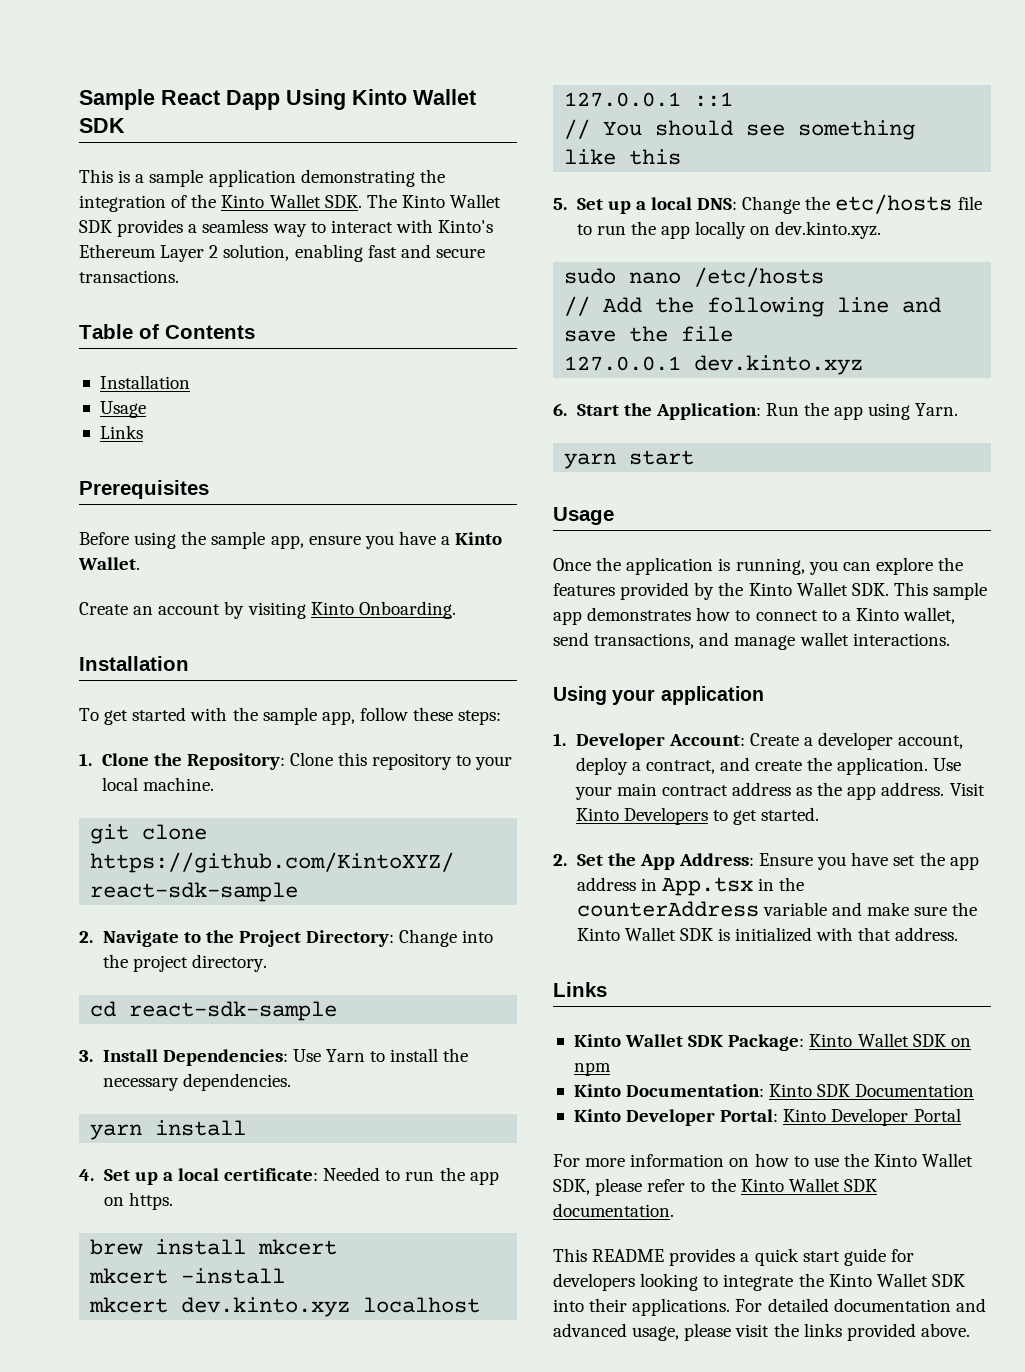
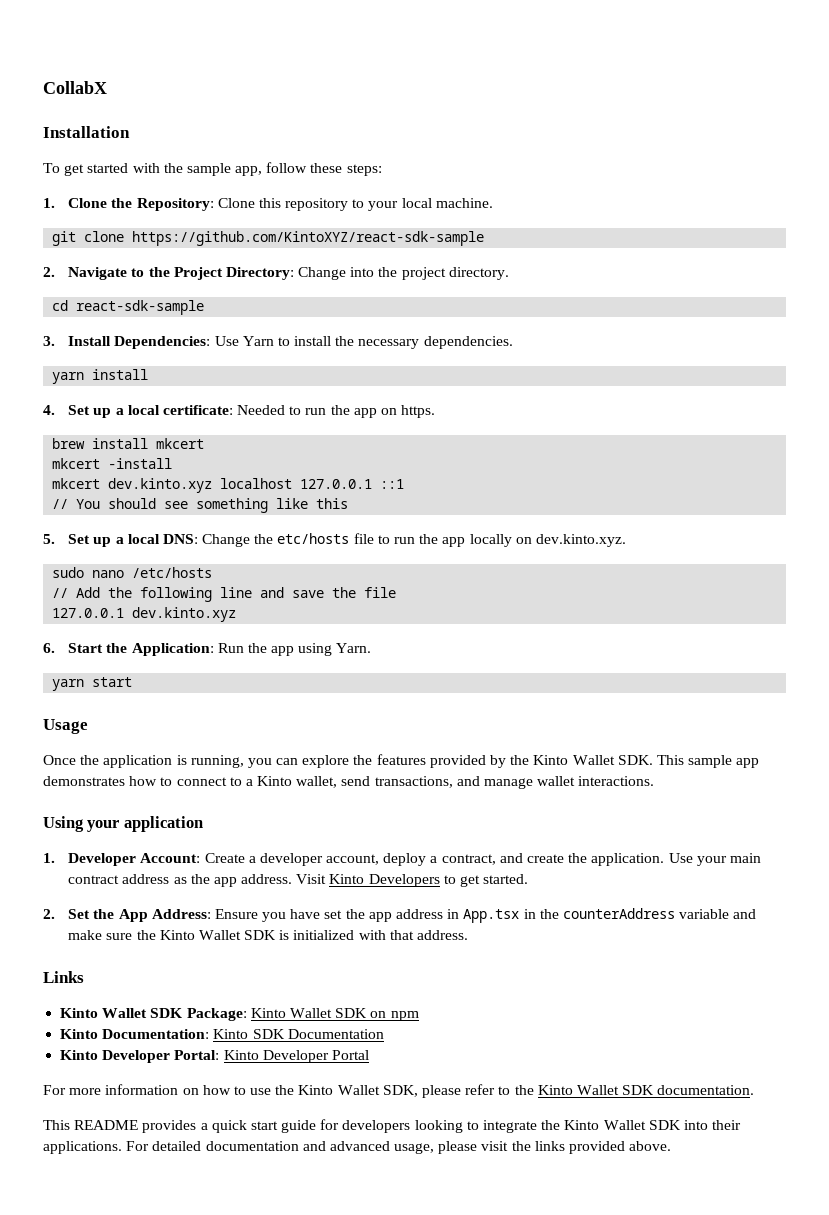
- Sample React Dapp Using Kinto Wallet SDK
- This is a sample application demonstrating the integration of the Kinto Wallet SDK. The Kinto Wallet SDK provides a seamless way to interact with Kinto's Ethereum Layer 2 solution, enabling fast and secure transactions.
- Table of Contents
- Installation
- Usage
- Links
- Prerequisites
- Before using the sample app, ensure you have a Kinto Wallet.
- Create an account by visiting Kinto Onboarding.
+ CollabX

